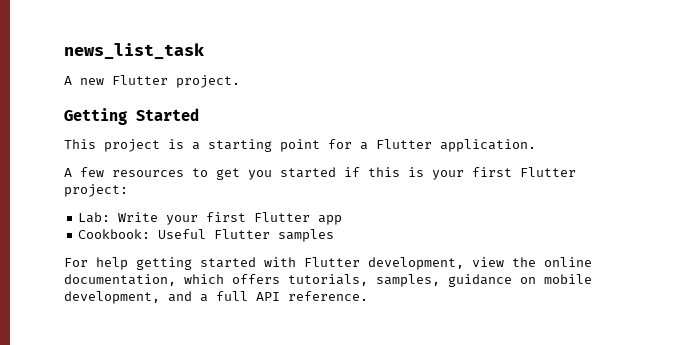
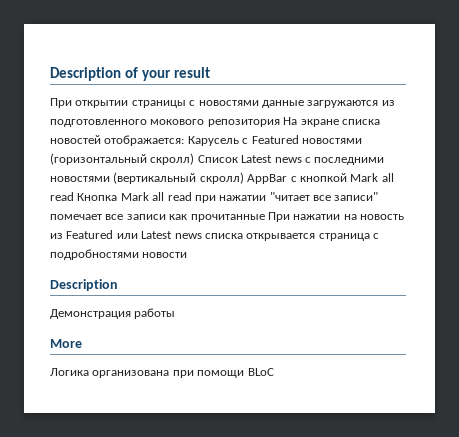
- news_list_task
- A new Flutter project.
- Getting Started
- This project is a starting point for a Flutter application.
- A few resources to get you started if this is your first Flutter project:
- Lab: Write your first Flutter app
- Cookbook: Useful Flutter samples
- For help getting started with Flutter development, view the online documentation, which offers tutorials, samples, guidance on mobile development, and a full API reference.
+ Description of your result
+ При открытии страницы с новостями данные загружаются из подготовленного мокового репозитория На экране списка новостей отображается: Карусель с Featured новостями (горизонтальный скролл) Список Latest news c последними новостями (вертикальный скролл) AppBar с кнопкой Mark all read Кнопка Mark all read при нажатии "читает все записи" помечает все записи как прочитанные При нажатии на новость из Featured или Latest news списка открывается страница с подробностями новости
+ Description
+ Демонстрация работы
+ More
+ Логика организована при помощи BLoC

